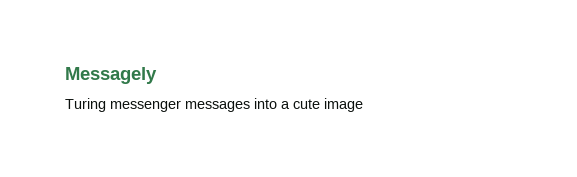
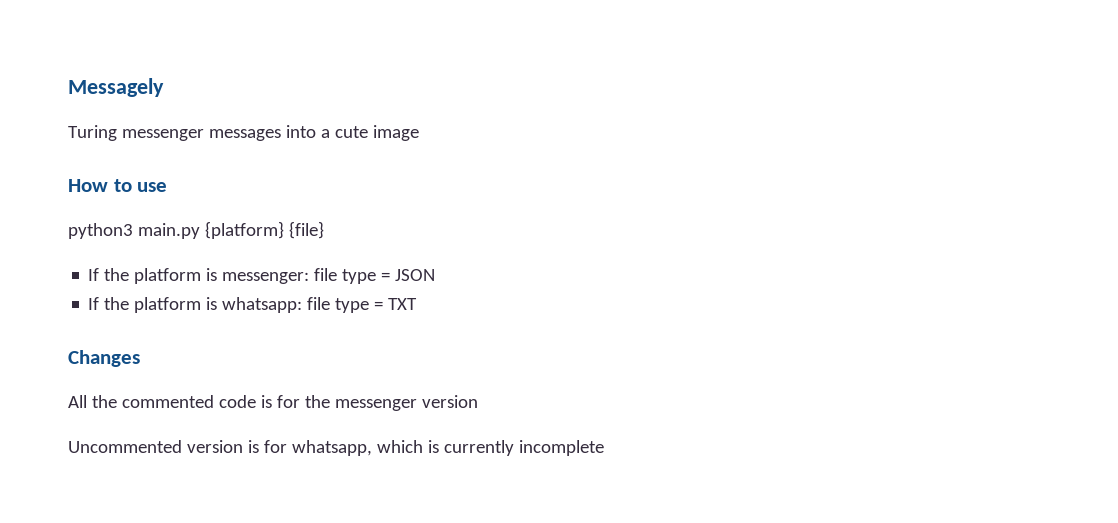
+ How to use
+ python3 main.py {platform} {file}
+ If the platform is messenger: file type = JSON
+ If the platform is whatsapp: file type = TXT
+ Changes
+ All the commented code is for the messenger version
+ Uncommented version is for whatsapp, which is currently incomplete

